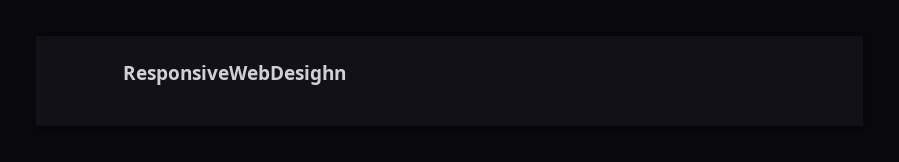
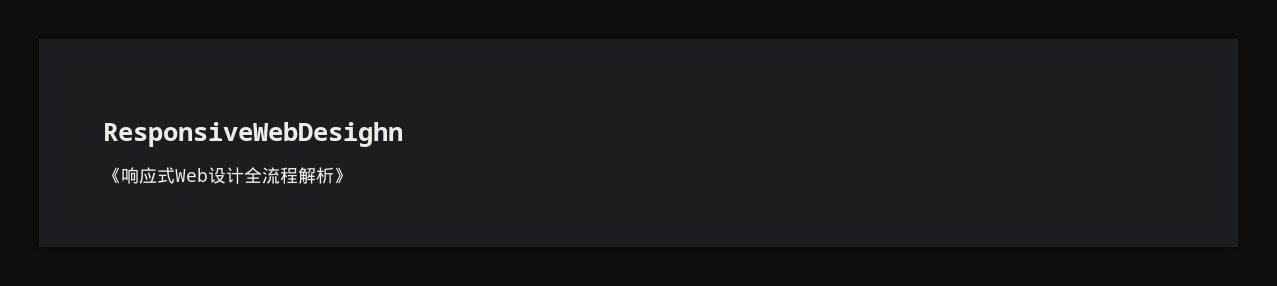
+ 《响应式Web设计全流程解析》

